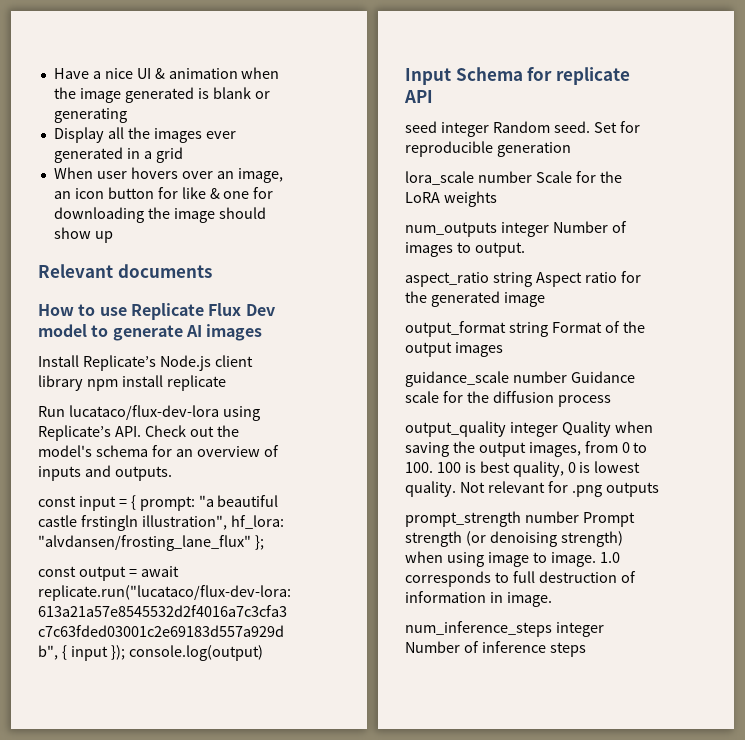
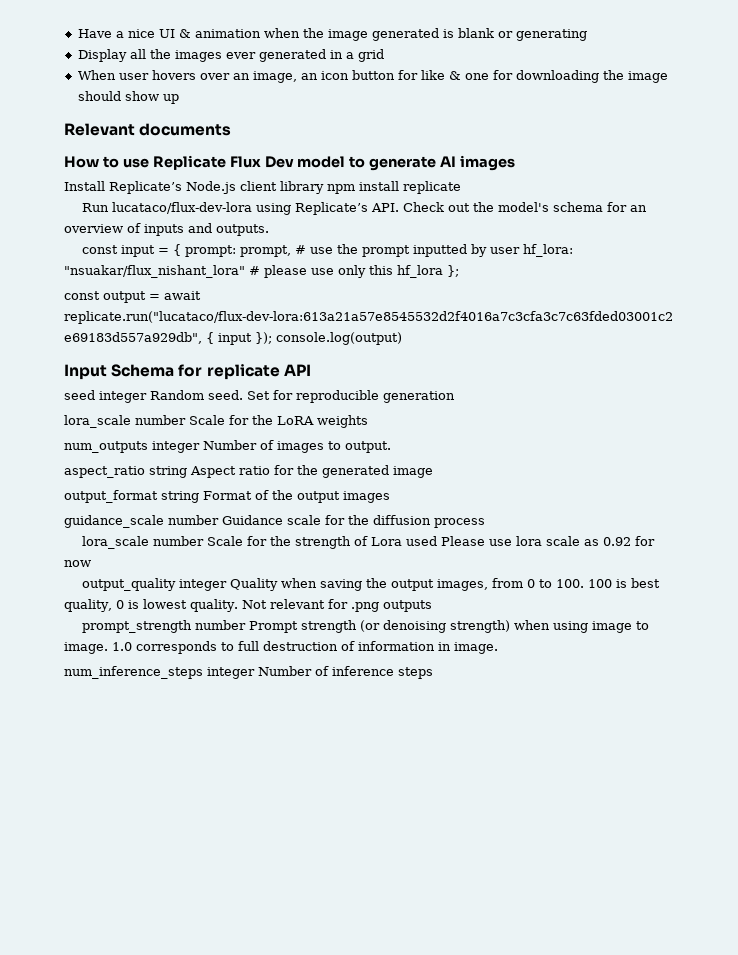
- const input = { prompt: "a beautiful castle frstingln illustration", hf_lora: "alvdansen/frosting_lane_flux" };
+ const input = { prompt: prompt, # use the prompt inputted by user hf_lora: "nsuakar/flux_nishant_lora" # please use only this hf_lora };
+ lora_scale number Scale for the strength of Lora used Please use lora scale as 0.92 for now

